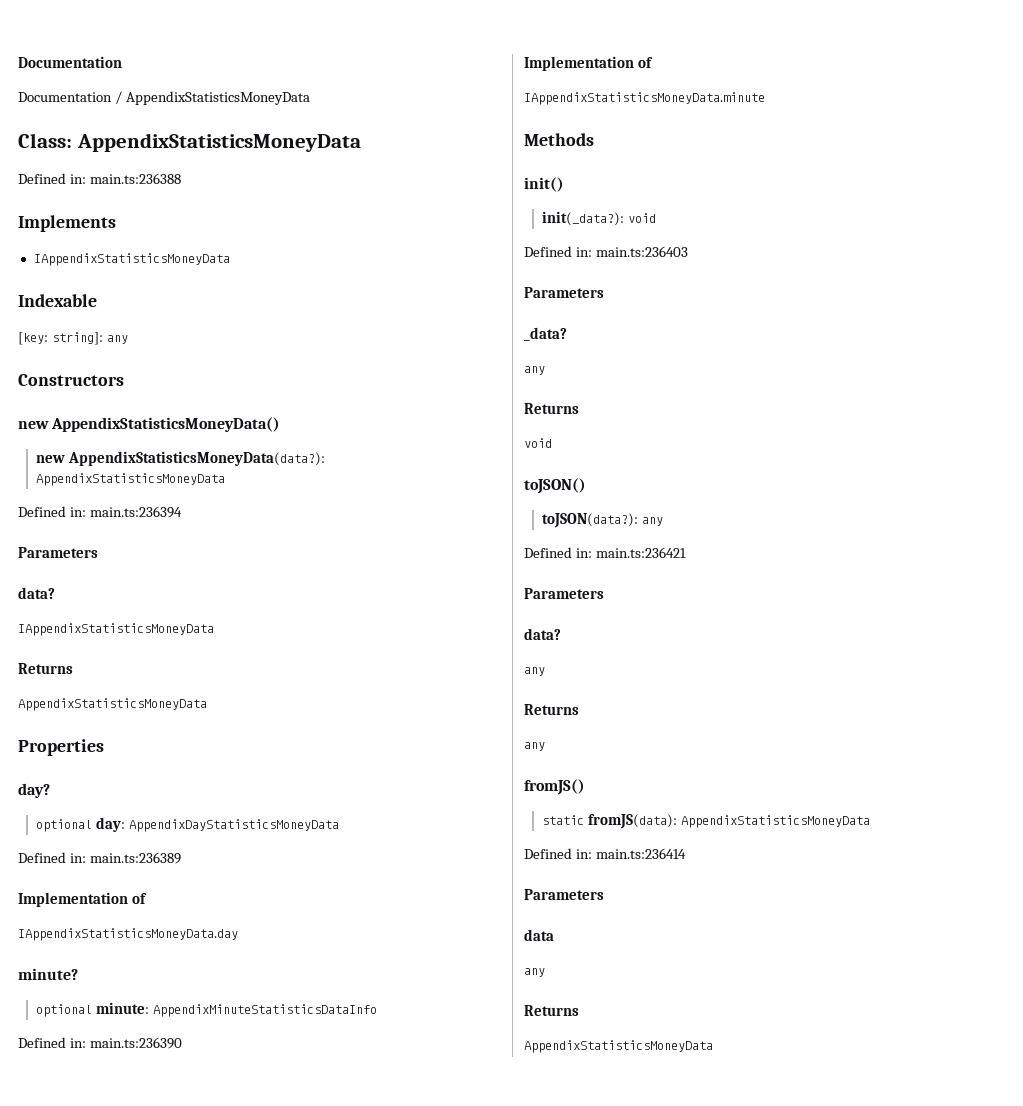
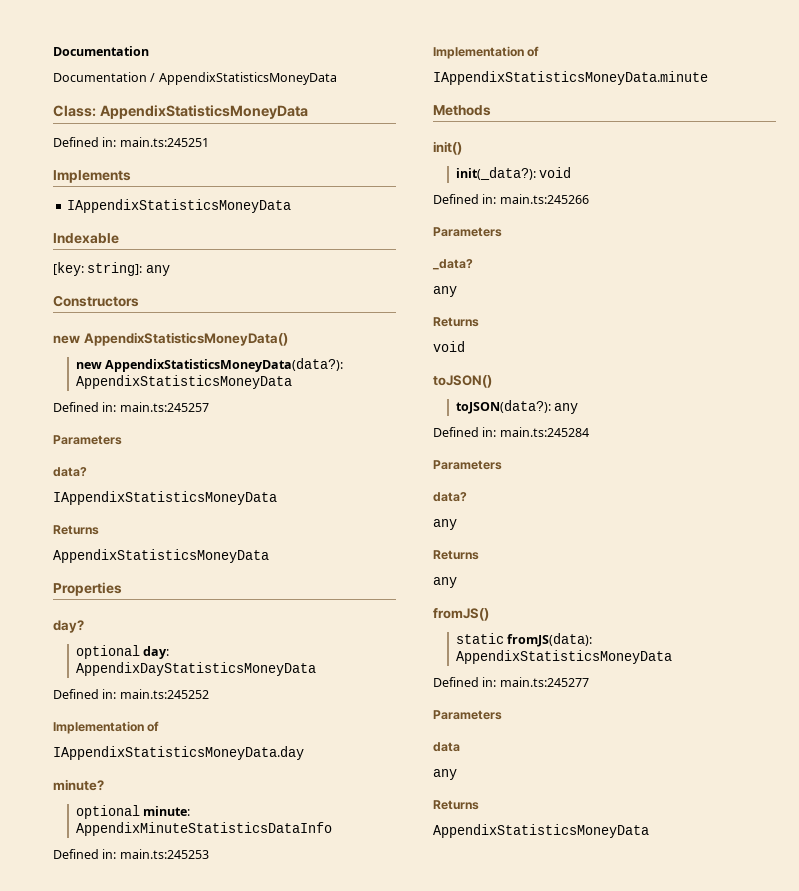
- Defined in: main.ts:236388
+ Defined in: main.ts:245251
- Defined in: main.ts:236394
+ Defined in: main.ts:245257
- Defined in: main.ts:236389
+ Defined in: main.ts:245252
- Defined in: main.ts:236390
+ Defined in: main.ts:245253
- Defined in: main.ts:236403
+ Defined in: main.ts:245266
- Defined in: main.ts:236421
+ Defined in: main.ts:245284
- Defined in: main.ts:236414
+ Defined in: main.ts:245277

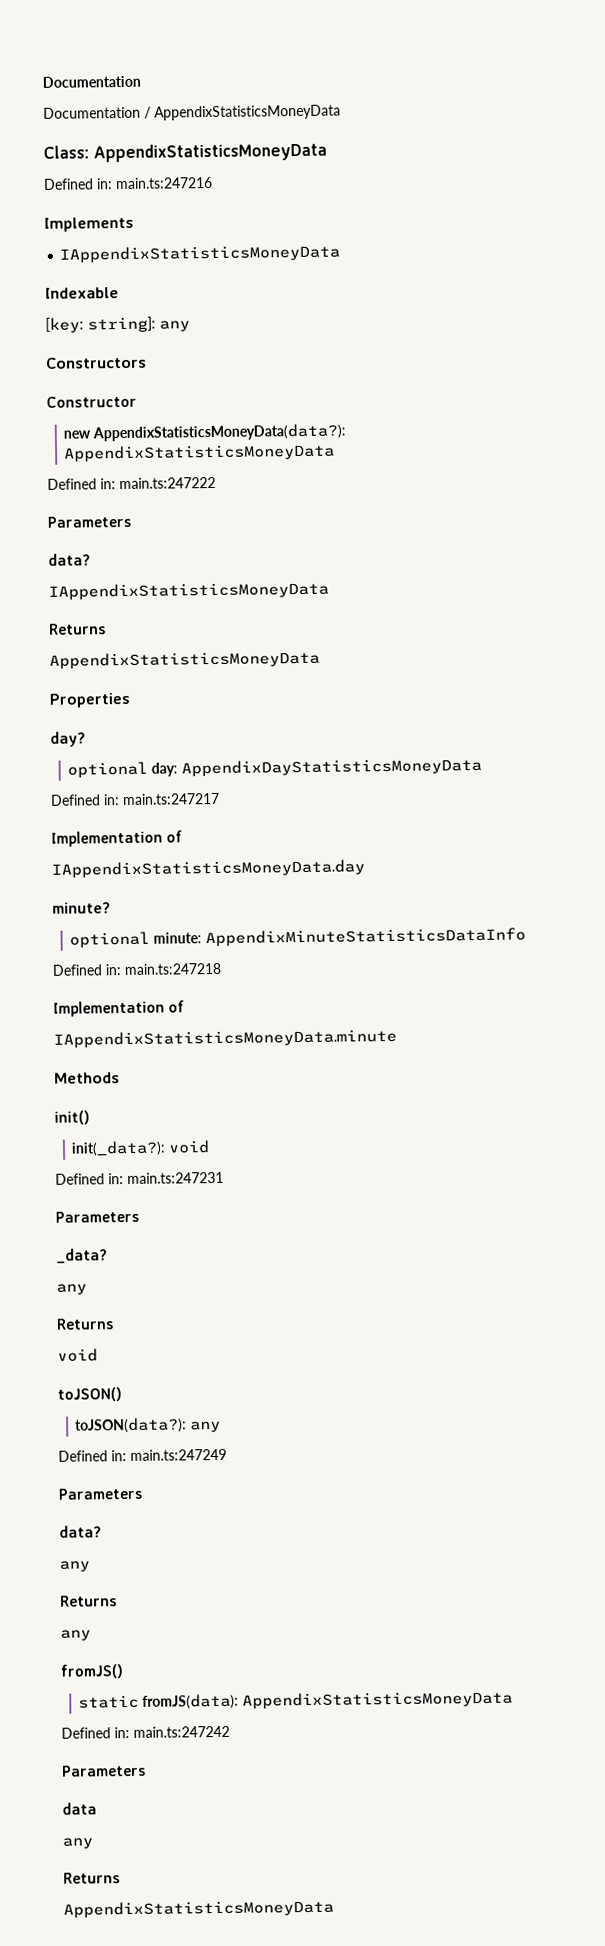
- Defined in: main.ts:245251
+ Defined in: main.ts:247216
- new AppendixStatisticsMoneyData()
+ Constructor
- Defined in: main.ts:245257
+ Defined in: main.ts:247222
- Defined in: main.ts:245252
+ Defined in: main.ts:247217
- Defined in: main.ts:245253
+ Defined in: main.ts:247218
- Defined in: main.ts:245266
+ Defined in: main.ts:247231
- Defined in: main.ts:245284
+ Defined in: main.ts:247249
- Defined in: main.ts:245277
+ Defined in: main.ts:247242

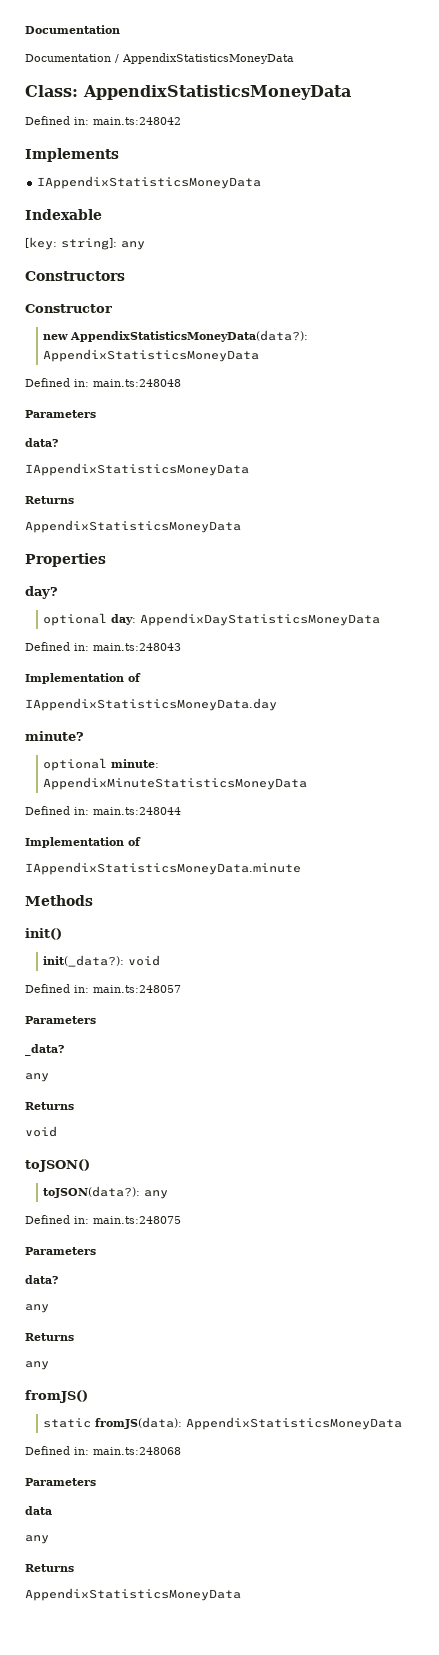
- Defined in: main.ts:247216
+ Defined in: main.ts:248042
- Defined in: main.ts:247222
+ Defined in: main.ts:248048
- Defined in: main.ts:247217
+ Defined in: main.ts:248043
- optional minute: AppendixMinuteStatisticsDataInfo
- Defined in: main.ts:247218
+ optional minute: AppendixMinuteStatisticsMoneyData
+ Defined in: main.ts:248044
- Defined in: main.ts:247231
+ Defined in: main.ts:248057
- Defined in: main.ts:247249
+ Defined in: main.ts:248075
- Defined in: main.ts:247242
+ Defined in: main.ts:248068

